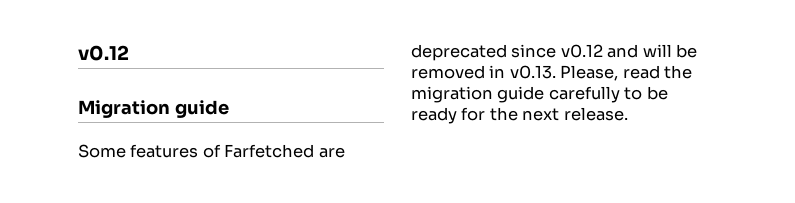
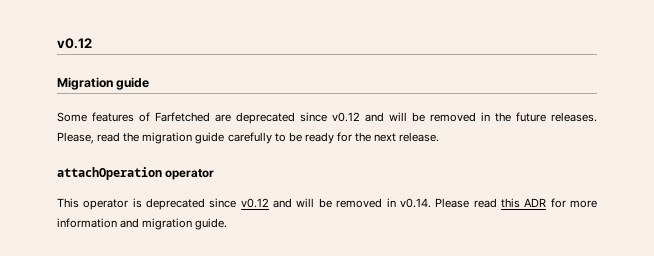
- Some features of Farfetched are deprecated since v0.12 and will be removed in v0.13. Please, read the migration guide carefully to be ready for the next release.
+ Some features of Farfetched are deprecated since v0.12 and will be removed in the future releases. Please, read the migration guide carefully to be ready for the next release.
+ attachOperation operator
+ This operator is deprecated since v0.12 and will be removed in v0.14. Please read this ADR for more information and migration guide.

